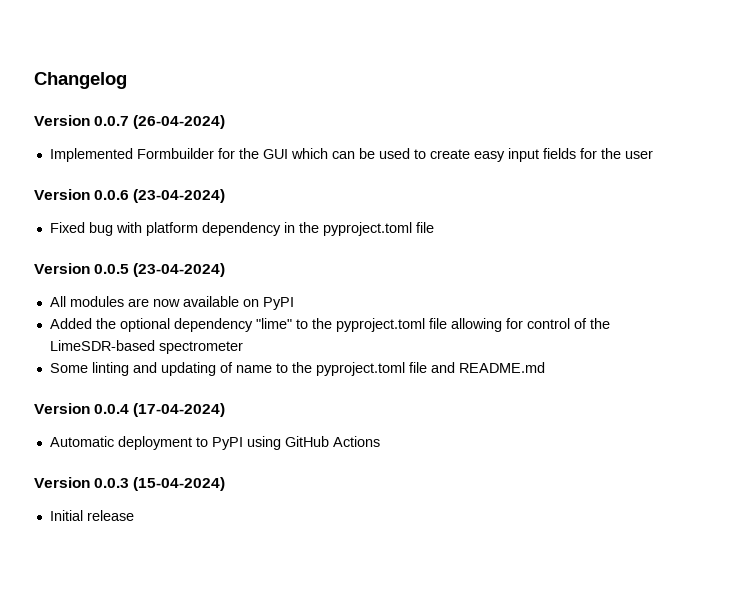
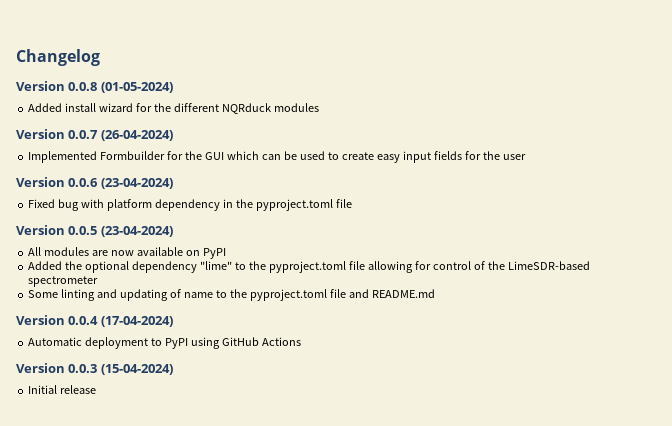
+ Version 0.0.8 (01-05-2024)
+ Added install wizard for the different NQRduck modules

